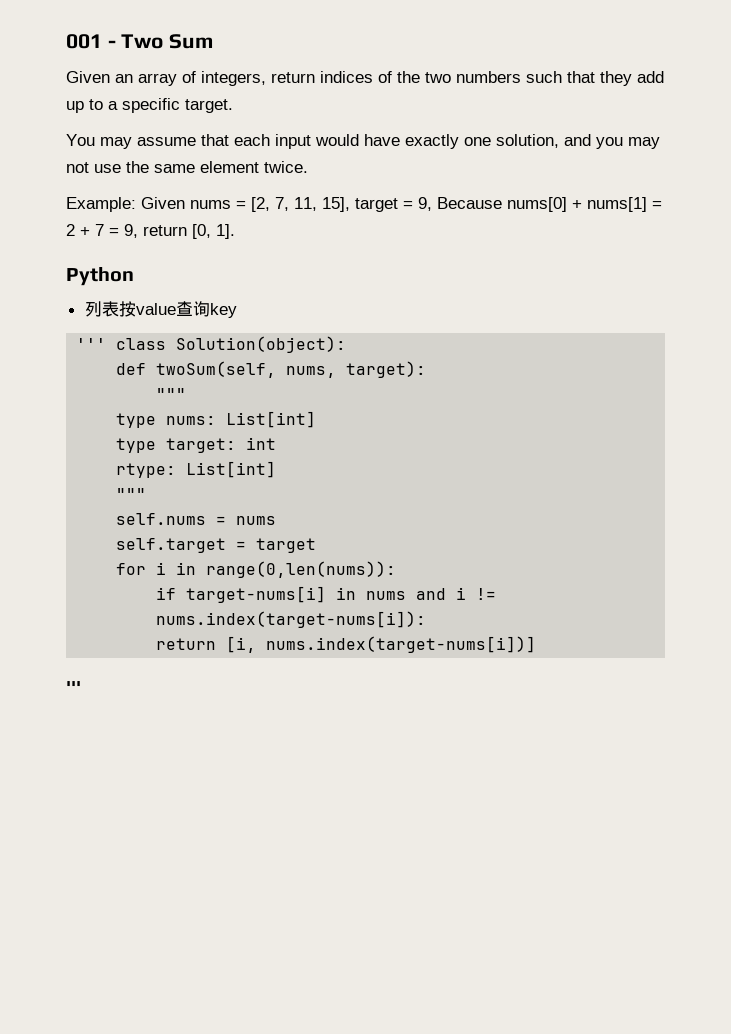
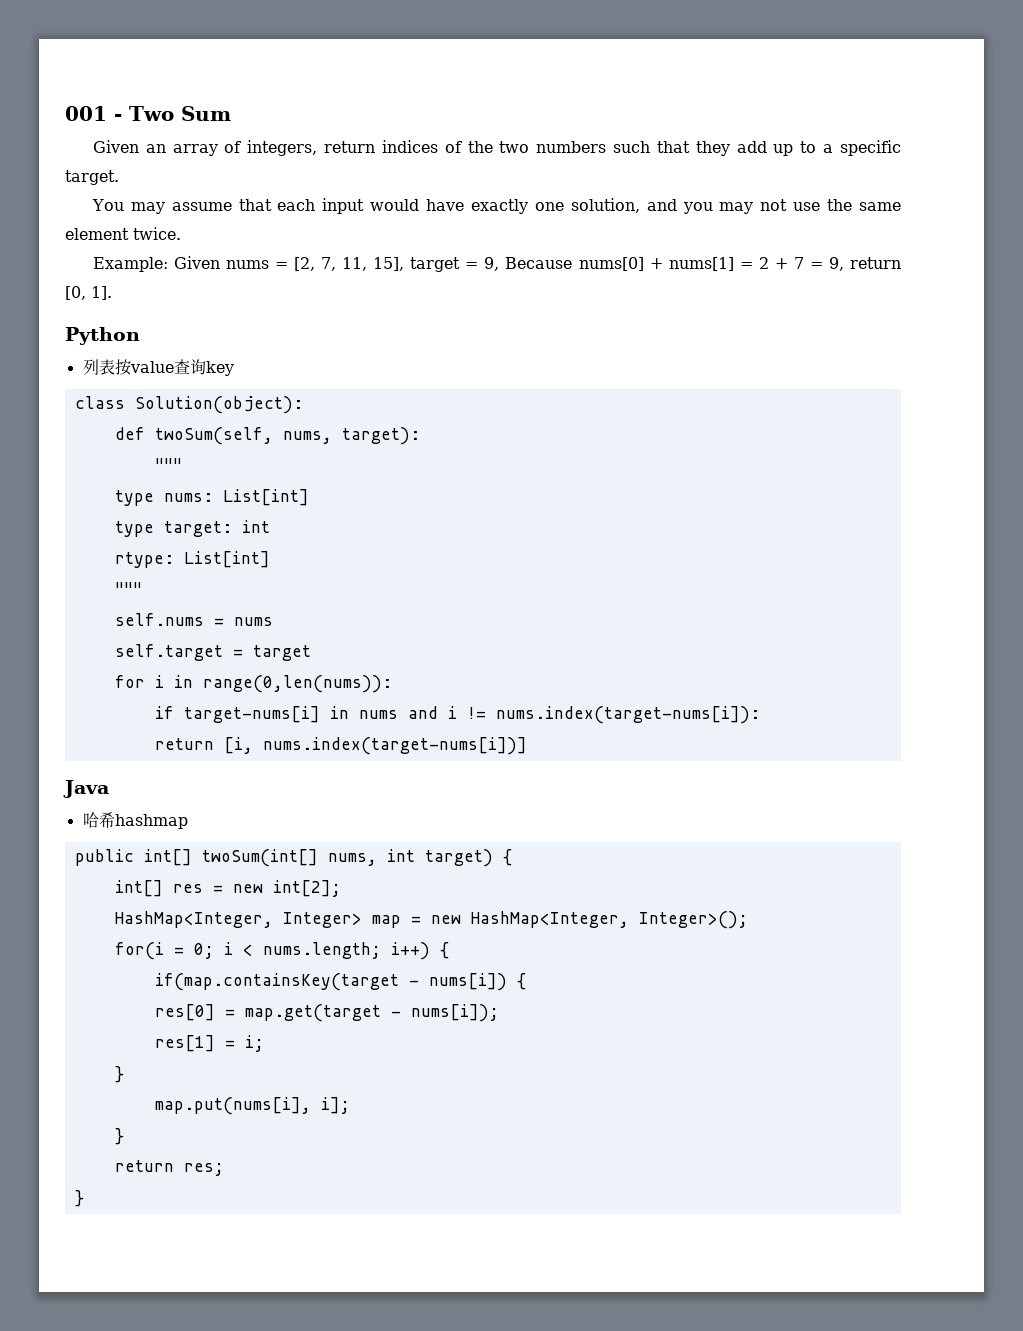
- ''' class Solution(object):
+ class Solution(object):
  return [i, nums.index(target-nums[i])]
- '''
+ Java
+ 哈希hashmap
+ public int[] twoSum(int[] nums, int target) {
+ int[] res = new int[2];
+ HashMap<Integer, Integer> map = new HashMap<Integer, Integer>();
+ for(i = 0; i < nums.length; i++) {
+ if(map.containsKey(target - nums[i]) {
+ res[0] = map.get(target - nums[i]);
+ res[1] = i;
+ }
+ map.put(nums[i], i];
+ }
+ return res;
+ }

